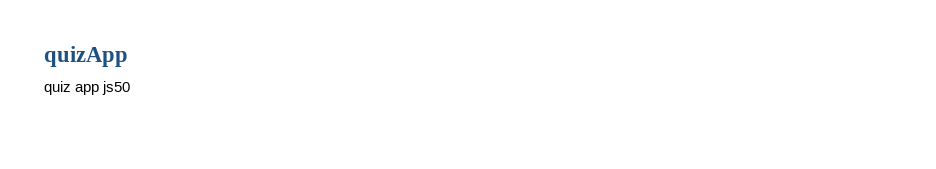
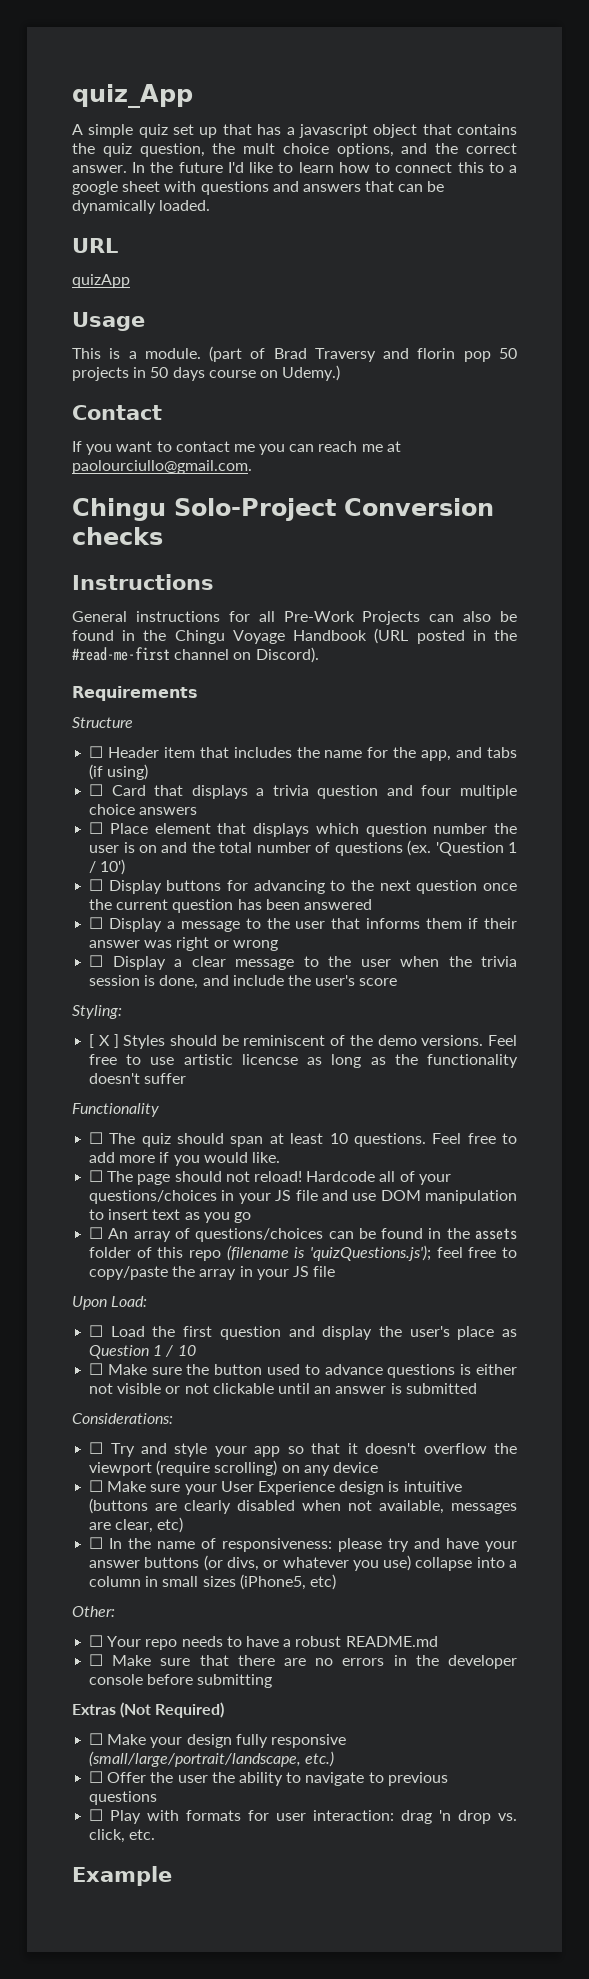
+ quiz_App
+ A simple quiz set up that has a javascript object that contains the quiz question, the mult choice options, and the correct answer. In the future I'd like to learn how to connect this to a google sheet with questions and answers that can be dynamically loaded.
+ URL
  quizApp
- quiz app js50
+ Usage
+ This is a module. (part of Brad Traversy and florin pop 50 projects in 50 days course on Udemy.)
+ Contact
+ If you want to contact me you can reach me at paolourciullo@gmail.com.
+ Chingu Solo-Project Conversion checks
+ Instructions
+ General instructions for all Pre-Work Projects can also be found in the Chingu Voyage Handbook (URL posted in the #read-me-first channel on Discord).
+ Requirements
+ Structure
+ ☐ Header item that includes the name for the app, and tabs (if using)
+ ☐ Card that displays a trivia question and four multiple choice answers
+ ☐ Place element that displays which question number the user is on and the total number of questions (ex. 'Question 1 / 10')
+ ☐ Display buttons for advancing to the next question once the current question has been answered
+ ☐ Display a message to the user that informs them if their answer was right or wrong
+ ☐ Display a clear message to the user when the trivia session is done, and include the user's score
+ Styling:
+ [ X ] Styles should be reminiscent of the demo versions. Feel free to use artistic licencse as long as the functionality doesn't suffer
+ Functionality
+ ☐ The quiz should span at least 10 questions. Feel free to add more if you would like.
+ ☐ The page should not reload! Hardcode all of your questions/choices in your JS file and use DOM manipulation to insert text as you go
+ ☐ An array of questions/choices can be found in the assets folder of this repo (filename is 'quizQuestions.js'); feel free to copy/paste the array in your JS file
+ Upon Load:
+ ☐ Load the first question and display the user's place as Question 1 / 10
+ ☐ Make sure the button used to advance questions is either not visible or not clickable until an answer is submitted
+ Considerations:
+ ☐ Try and style your app so that it doesn't overflow the viewport (require scrolling) on any device
+ ☐ Make sure your User Experience design is intuitive (buttons are clearly disabled when not available, messages are clear, etc)
+ ☐ In the name of responsiveness: please try and have your answer buttons (or divs, or whatever you use) collapse into a column in small sizes (iPhone5, etc)
+ Other:
+ ☐ Your repo needs to have a robust README.md
+ ☐ Make sure that there are no errors in the developer console before submitting
+ Extras (Not Required)
+ ☐ Make your design fully responsive (small/large/portrait/landscape, etc.)
+ ☐ Offer the user the ability to navigate to previous questions
+ ☐ Play with formats for user interaction: drag 'n drop vs. click, etc.
+ Example

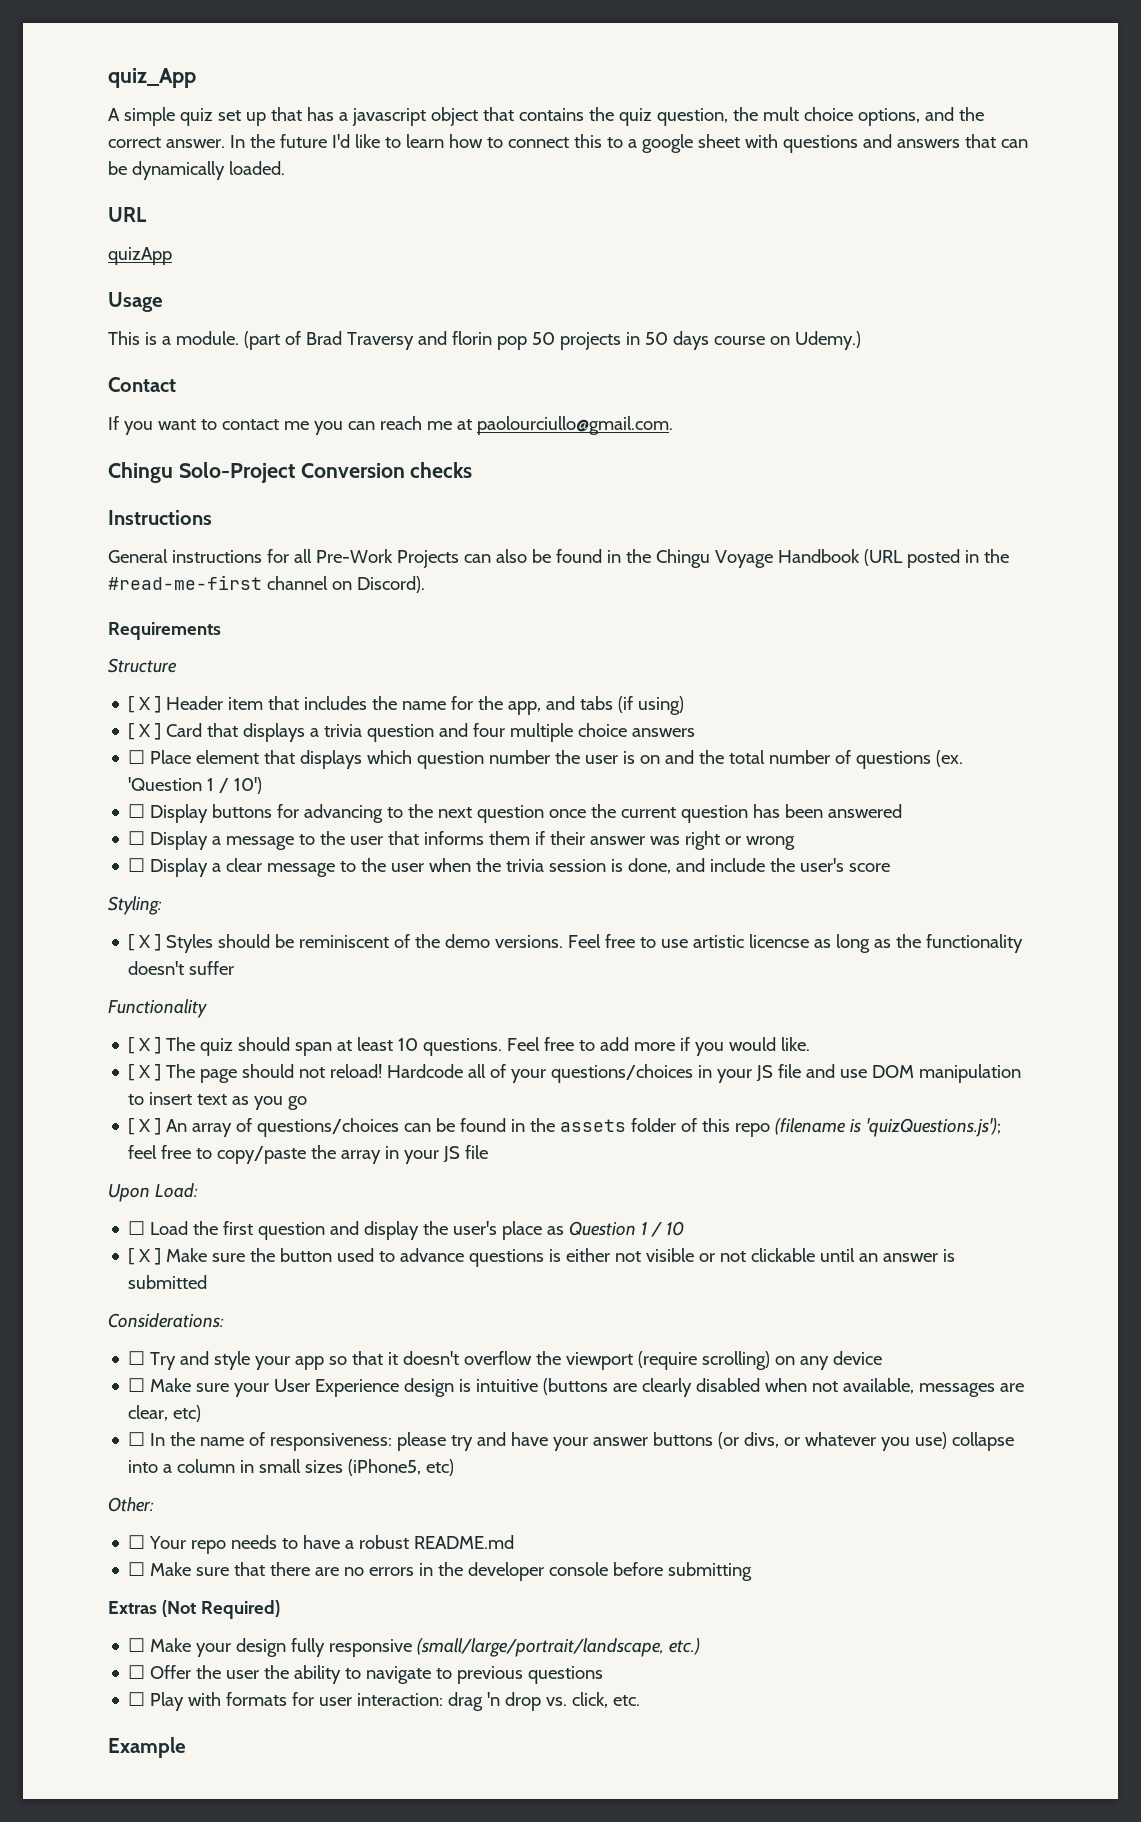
- ☐ Header item that includes the name for the app, and tabs (if using)
+ [ X ] Header item that includes the name for the app, and tabs (if using)
- ☐ Card that displays a trivia question and four multiple choice answers
+ [ X ] Card that displays a trivia question and four multiple choice answers
- ☐ The quiz should span at least 10 questions.
+ [ X ] The quiz should span at least 10 questions.
- ☐ The page should not reload!
+ [ X ] The page should not reload!
- ☐ An array of questions/choices can be found in the assets folder of this repo (filename is 'quizQuestions.js'); feel free to copy/paste the array in your JS file
+ [ X ] An array of questions/choices can be found in the assets folder of this repo (filename is 'quizQuestions.js'); feel free to copy/paste the array in your JS file
- ☐ Make sure the button used to advance questions is either not visible or not clickable until an answer is submitted
+ [ X ] Make sure the button used to advance questions is either not visible or not clickable until an answer is submitted

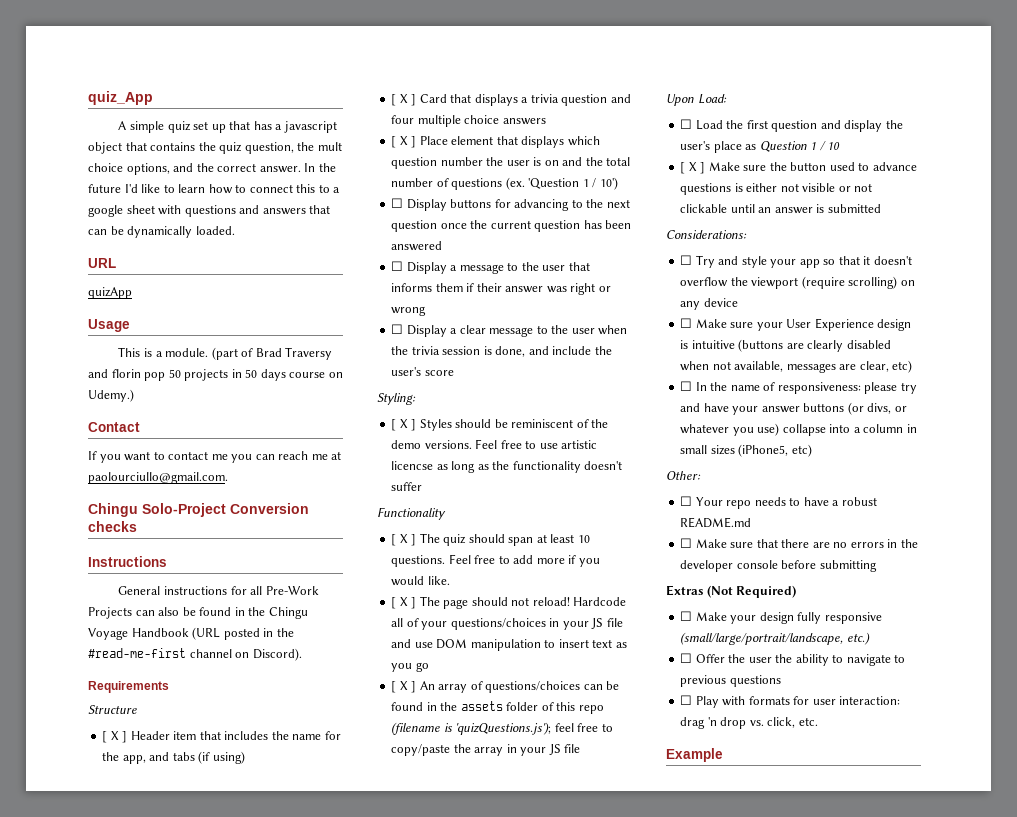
- ☐ Place element that displays which question number the user is on and the total number of questions (ex.
+ [ X ] Place element that displays which question number the user is on and the total number of questions (ex.

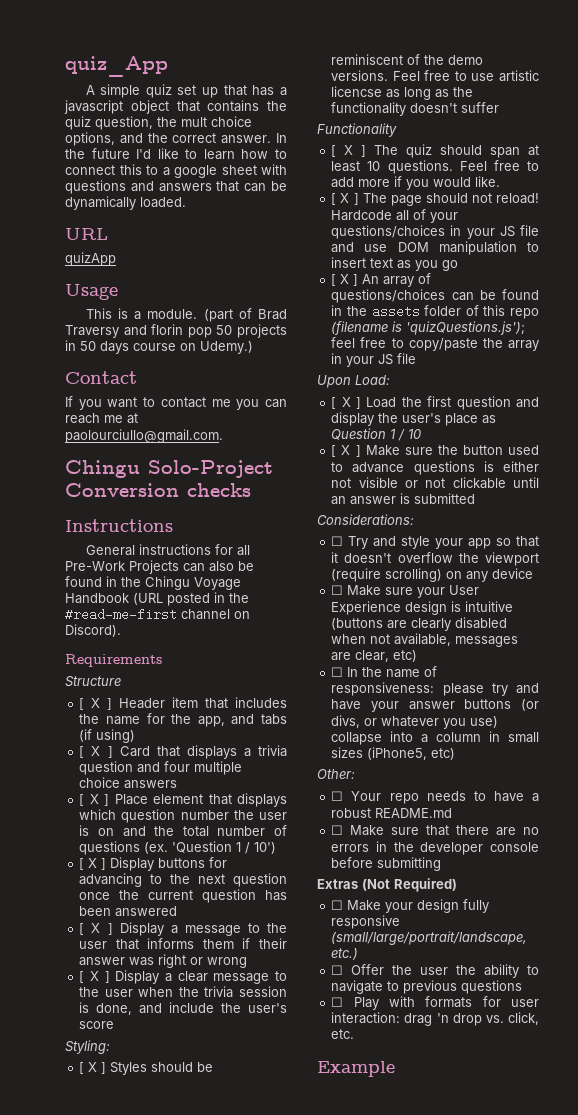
- ☐ Display buttons for advancing to the next question once the current question has been answered
+ [ X ] Display buttons for advancing to the next question once the current question has been answered
- ☐ Display a message to the user that informs them if their answer was right or wrong
+ [ X ] Display a message to the user that informs them if their answer was right or wrong
- ☐ Display a clear message to the user when the trivia session is done, and include the user's score
+ [ X ] Display a clear message to the user when the trivia session is done, and include the user's score
- ☐ Load the first question and display the user's place as Question 1 / 10
+ [ X ] Load the first question and display the user's place as Question 1 / 10

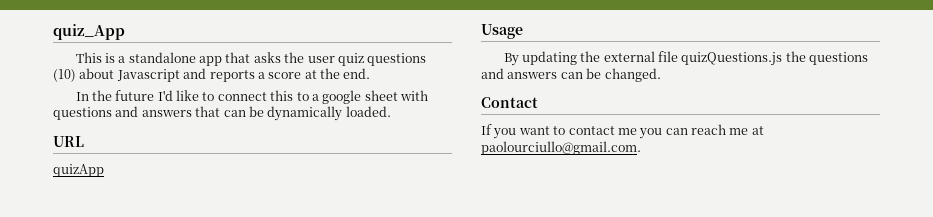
- A simple quiz set up that has a javascript object that contains the quiz question, the mult choice options, and the correct answer. In the future I'd like to learn how to connect this to a google sheet with questions and answers that can be dynamically loaded.
+ This is a standalone app that asks the user quiz questions (10) about Javascript and reports a score at the end.
+ In the future I'd like to connect this to a google sheet with questions and answers that can be dynamically loaded.
- This is a module. (part of Brad Traversy and florin pop 50 projects in 50 days course on Udemy.)
+ By updating the external file quizQuestions.js the questions and answers can be changed.
- Chingu Solo-Project Conversion checks
- Instructions
- General instructions for all Pre-Work Projects can also be found in the Chingu Voyage Handbook (URL posted in the #read-me-first channel on Discord).
- Requirements
- Structure
- [ X ] Header item that includes the name for the app, and tabs (if using)
- [ X ] Card that displays a trivia question and four multiple choice answers
- [ X ] Place element that displays which question number the user is on and the total number of questions (ex. 'Question 1 / 10')
- [ X ] Display buttons for advancing to the next question once the current question has been answered
- [ X ] Display a message to the user that informs them if their answer was right or wrong
- [ X ] Display a clear message to the user when the trivia session is done, and include the user's score
- Styling:
- [ X ] Styles should be reminiscent of the demo versions. Feel free to use artistic licencse as long as the functionality doesn't suffer
- Functionality
- [ X ] The quiz should span at least 10 questions. Feel free to add more if you would like.
- [ X ] The page should not reload! Hardcode all of your questions/choices in your JS file and use DOM manipulation to insert text as you go
- [ X ] An array of questions/choices can be found in the assets folder of this repo (filename is 'quizQuestions.js'); feel free to copy/paste the array in your JS file
- Upon Load:
- [ X ] Load the first question and display the user's place as Question 1 / 10
- [ X ] Make sure the button used to advance questions is either not visible or not clickable until an answer is submitted
- Considerations:
- ☐ Try and style your app so that it doesn't overflow the viewport (require scrolling) on any device
- ☐ Make sure your User Experience design is intuitive (buttons are clearly disabled when not available, messages are clear, etc)
- ☐ In the name of responsiveness: please try and have your answer buttons (or divs, or whatever you use) collapse into a column in small sizes (iPhone5, etc)
- Other:
- ☐ Your repo needs to have a robust README.md
- ☐ Make sure that there are no errors in the developer console before submitting
- Extras (Not Required)
- ☐ Make your design fully responsive (small/large/portrait/landscape, etc.)
- ☐ Offer the user the ability to navigate to previous questions
- ☐ Play with formats for user interaction: drag 'n drop vs. click, etc.
- Example

